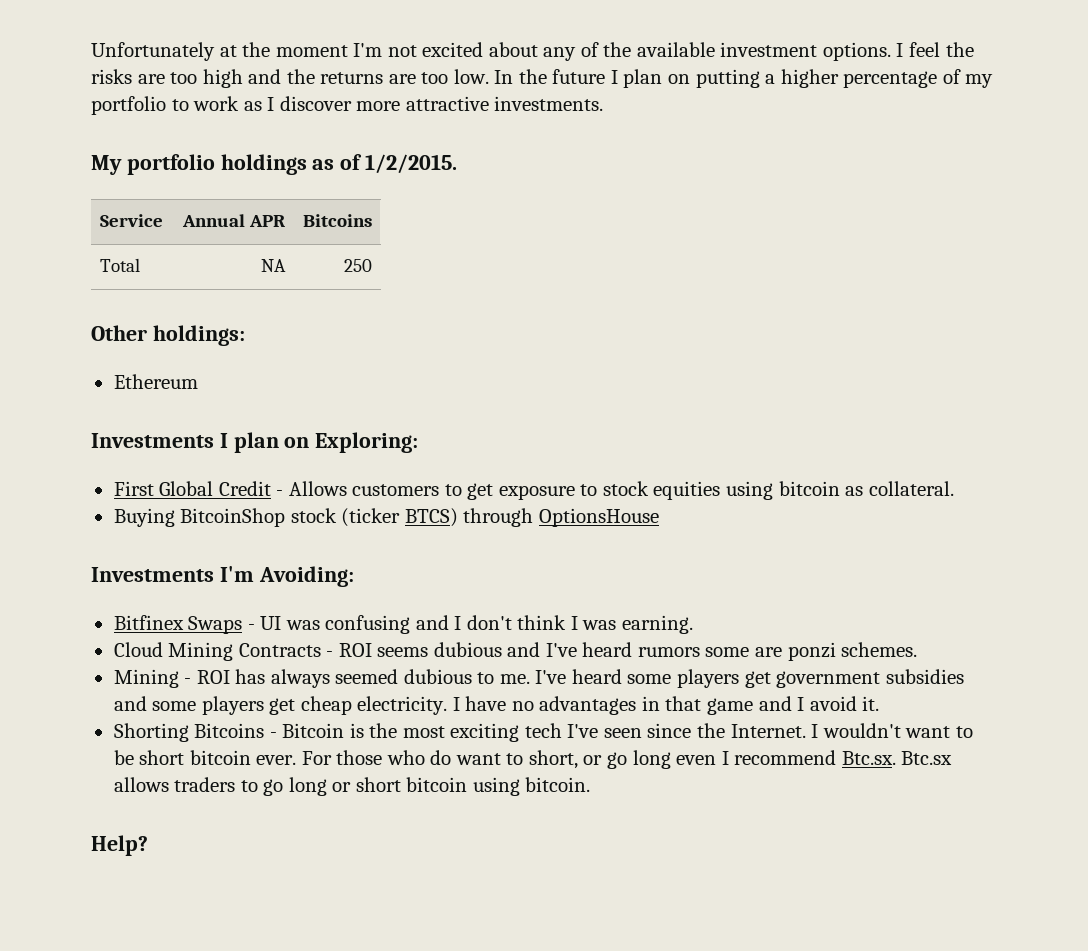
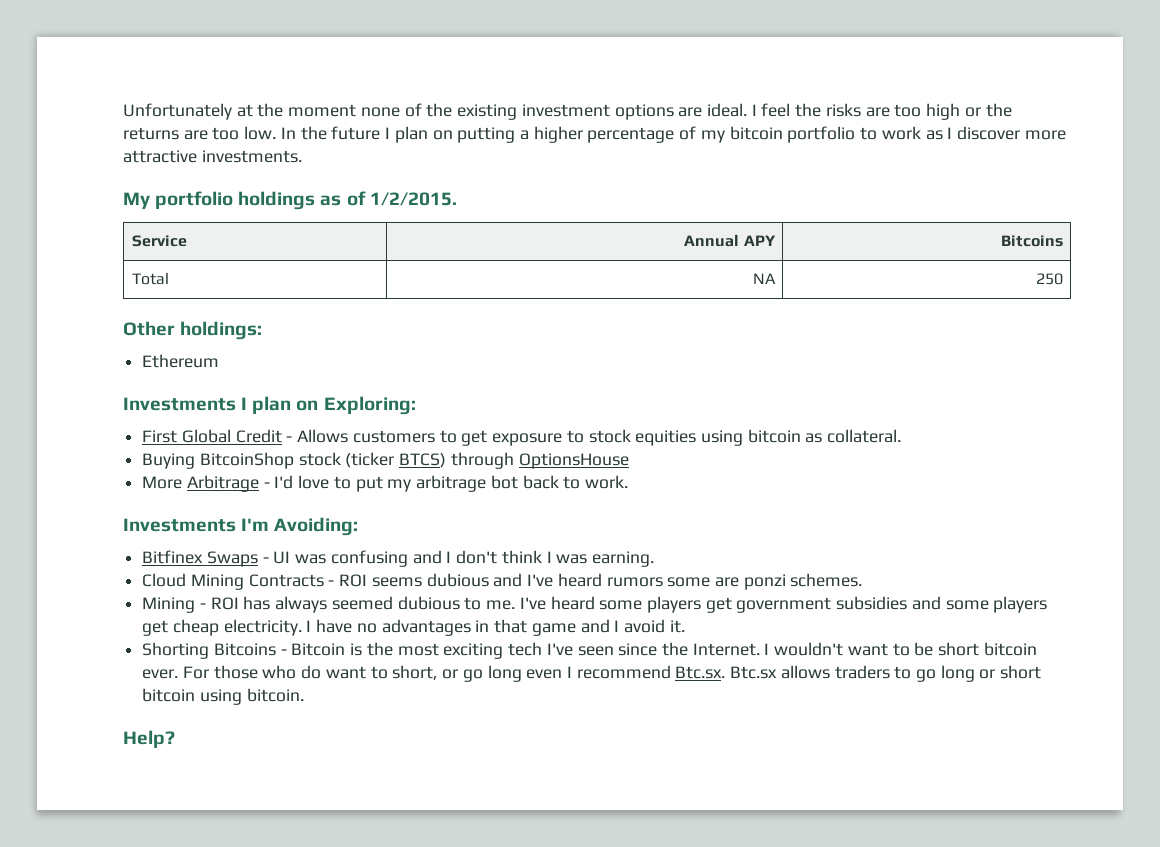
- Unfortunately at the moment I'm not excited about any of the available investment options.
+ Unfortunately at the moment none of the existing investment options are ideal.
- I feel the risks are too high and the returns are too low.
+ I feel the risks are too high or the returns are too low.
- In the future I plan on putting a higher percentage of my portfolio to work as I discover more attractive investments.
+ In the future I plan on putting a higher percentage of my bitcoin portfolio to work as I discover more attractive investments.
- Service | Annual APR | Bitcoins
+ Service | Annual APY | Bitcoins
+ More Arbitrage - I'd love to put my arbitrage bot back to work.

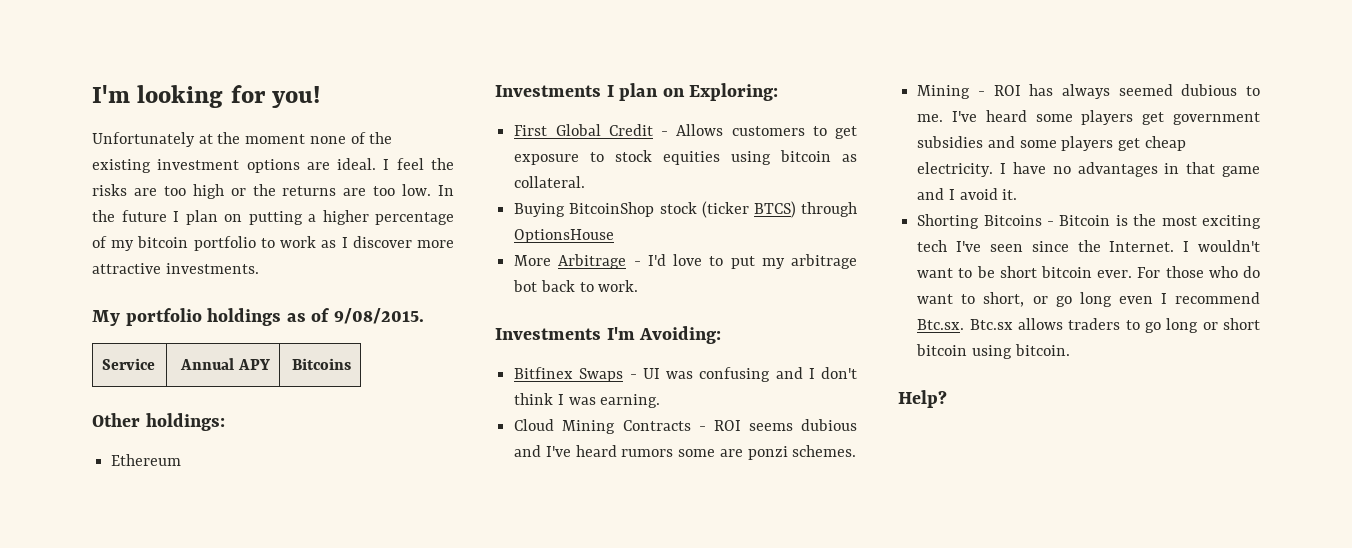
+ I'm looking for you!
- My portfolio holdings as of 1/2/2015.
+ My portfolio holdings as of 9/08/2015.
- Total | NA | 250

